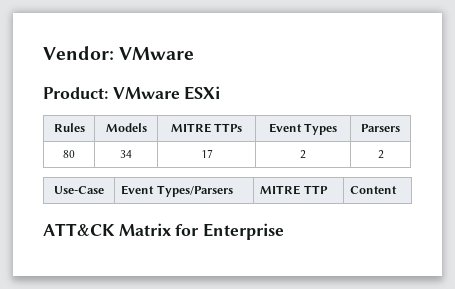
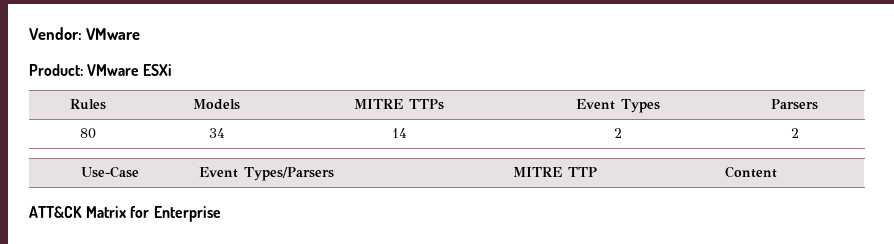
- 80 | 34 | 17 | 2 | 2
+ 80 | 34 | 14 | 2 | 2

